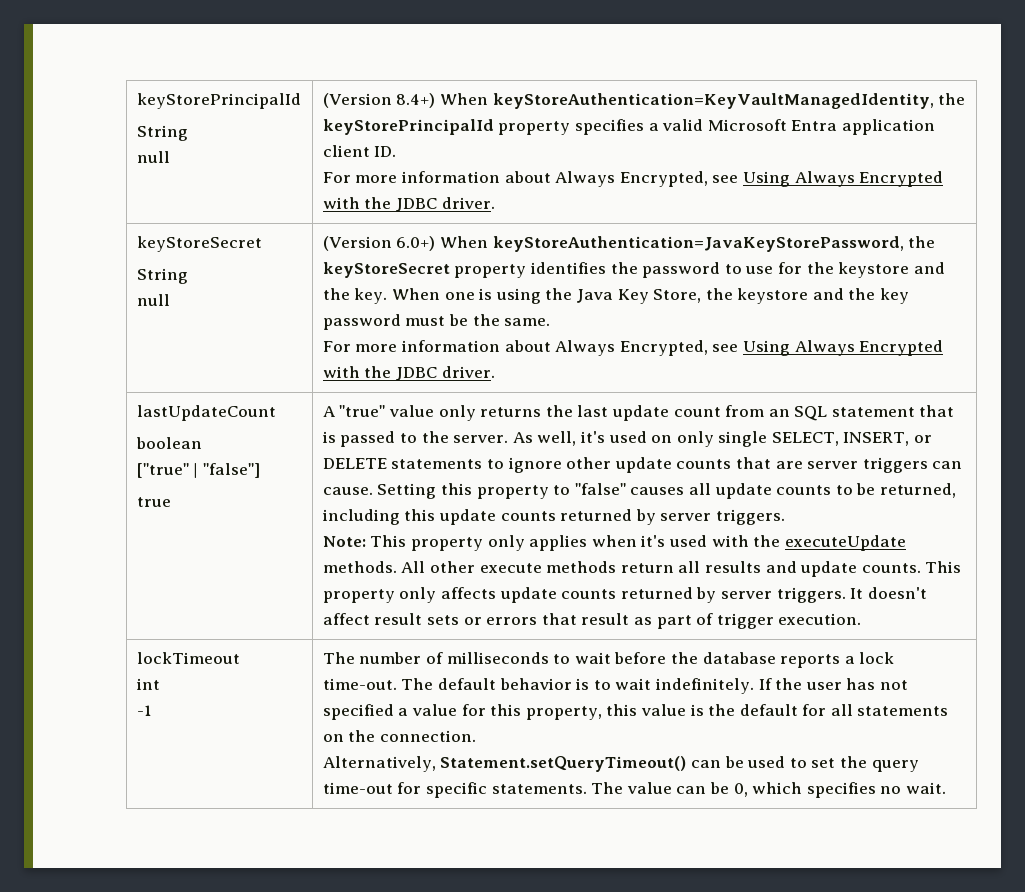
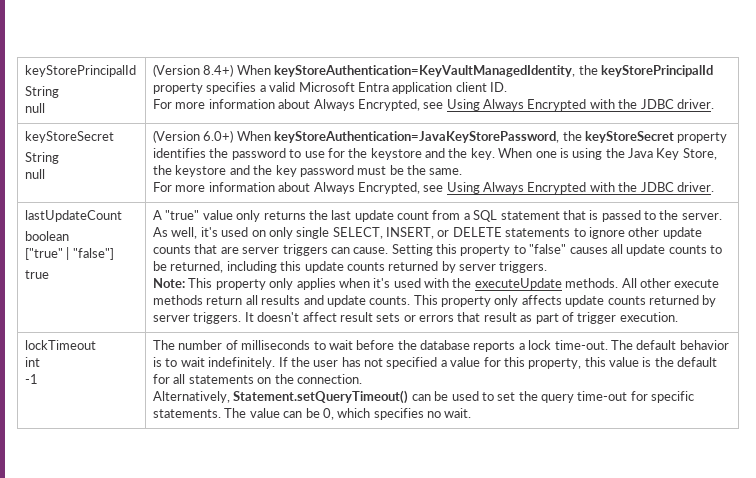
- A "true" value only returns the last update count from an SQL statement that is passed to the server.
+ A "true" value only returns the last update count from a SQL statement that is passed to the server.

